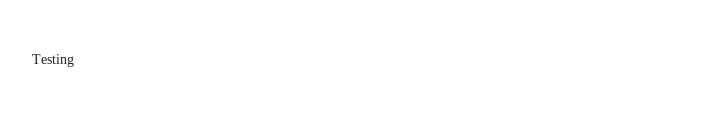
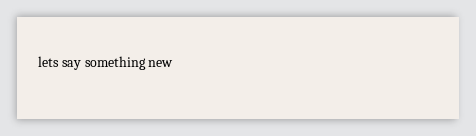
- Testing
+ lets say something new

